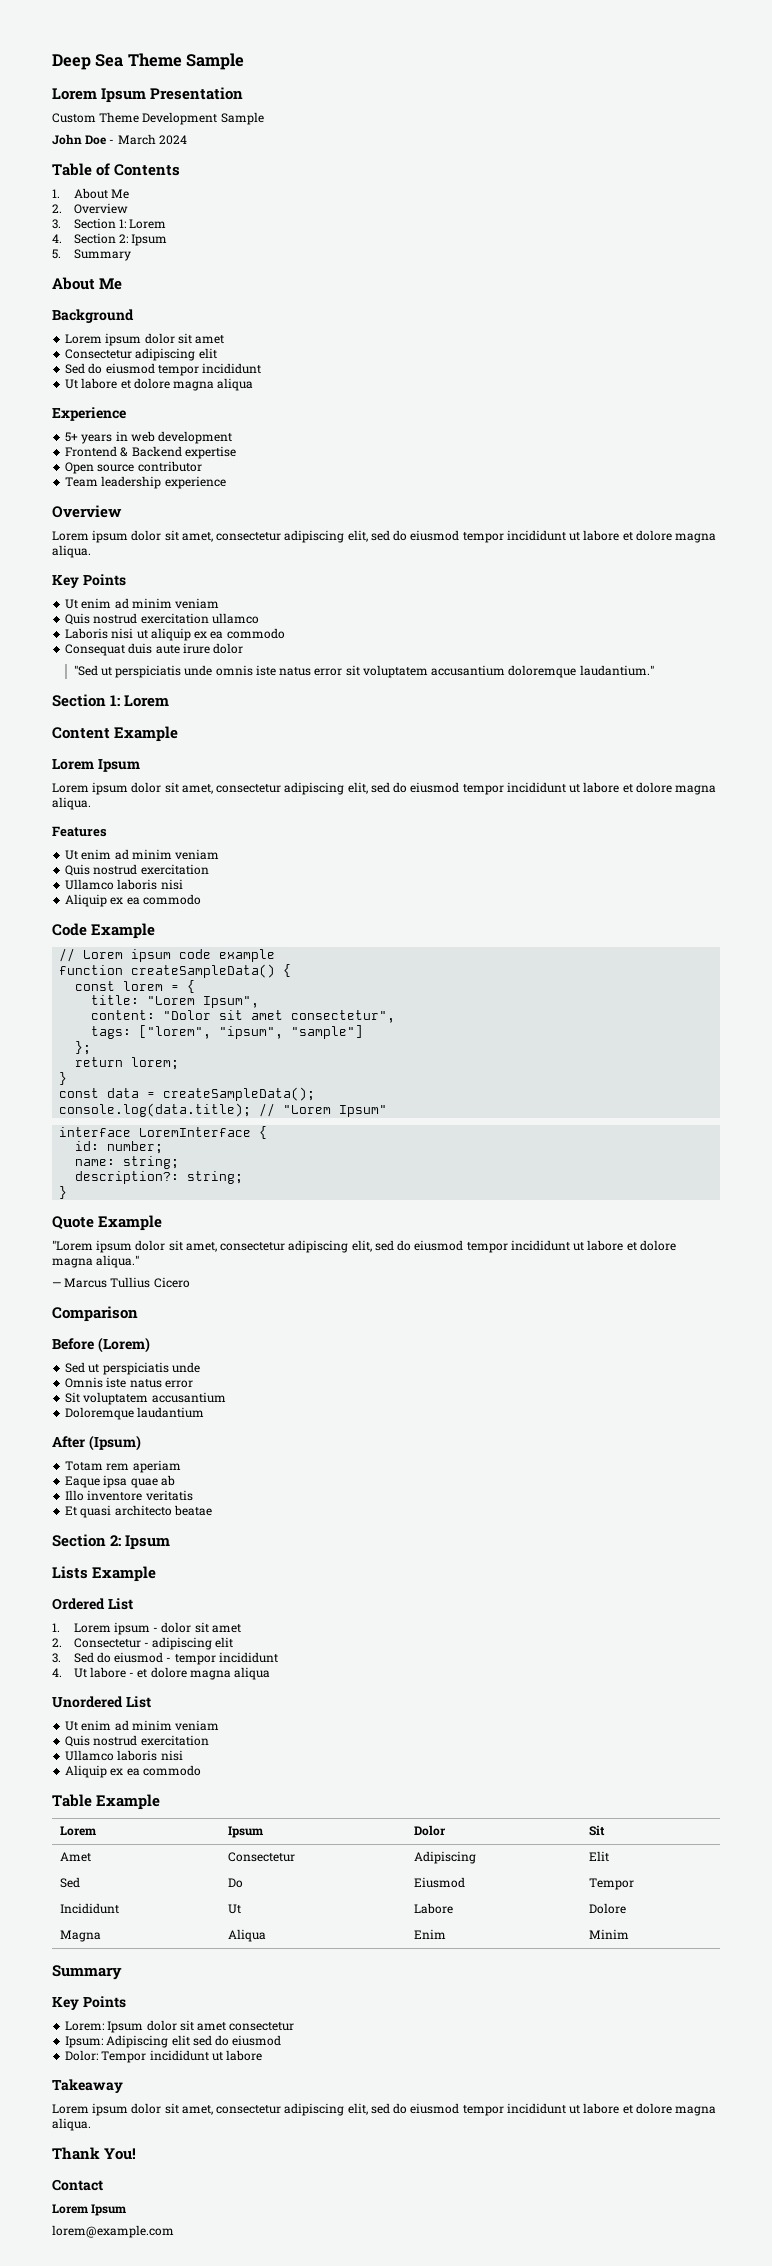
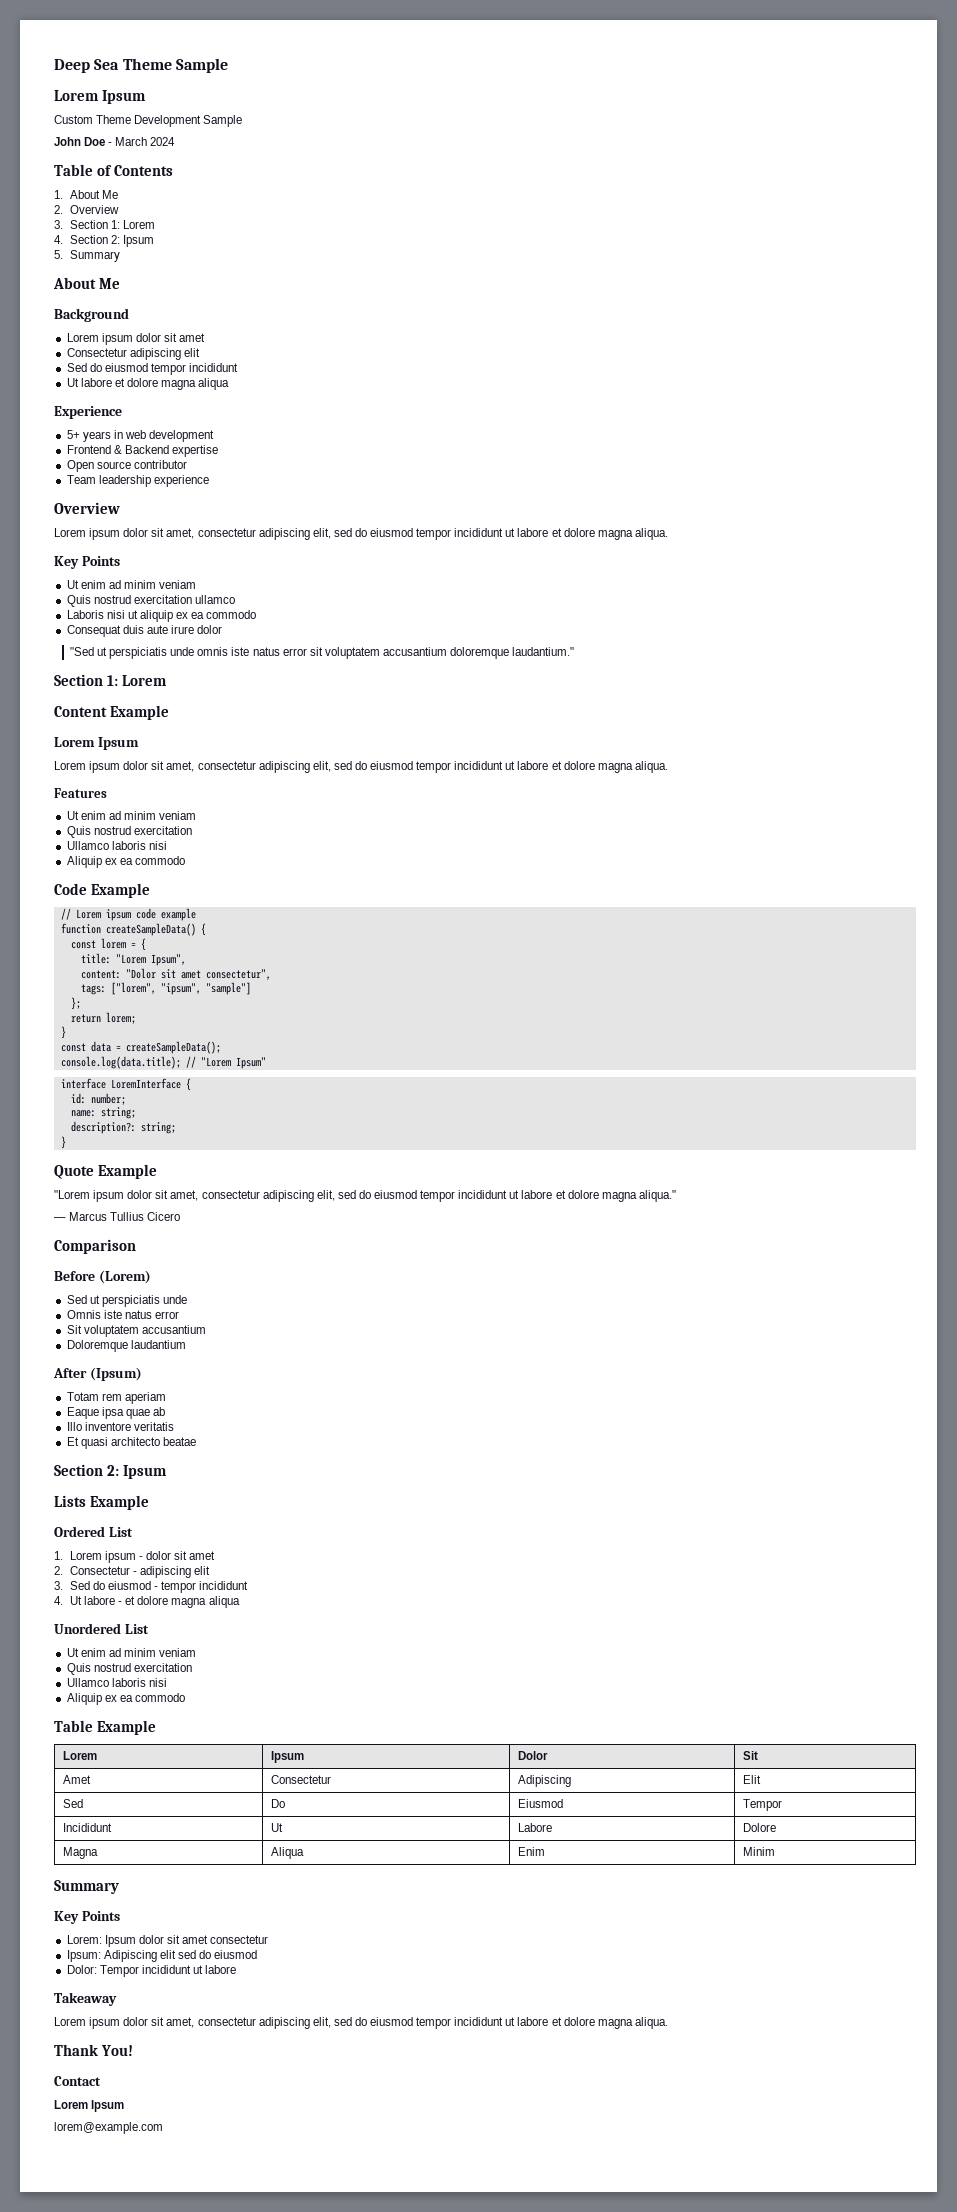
  Deep Sea Theme Sample
- Lorem Ipsum Presentation
+ Lorem Ipsum

